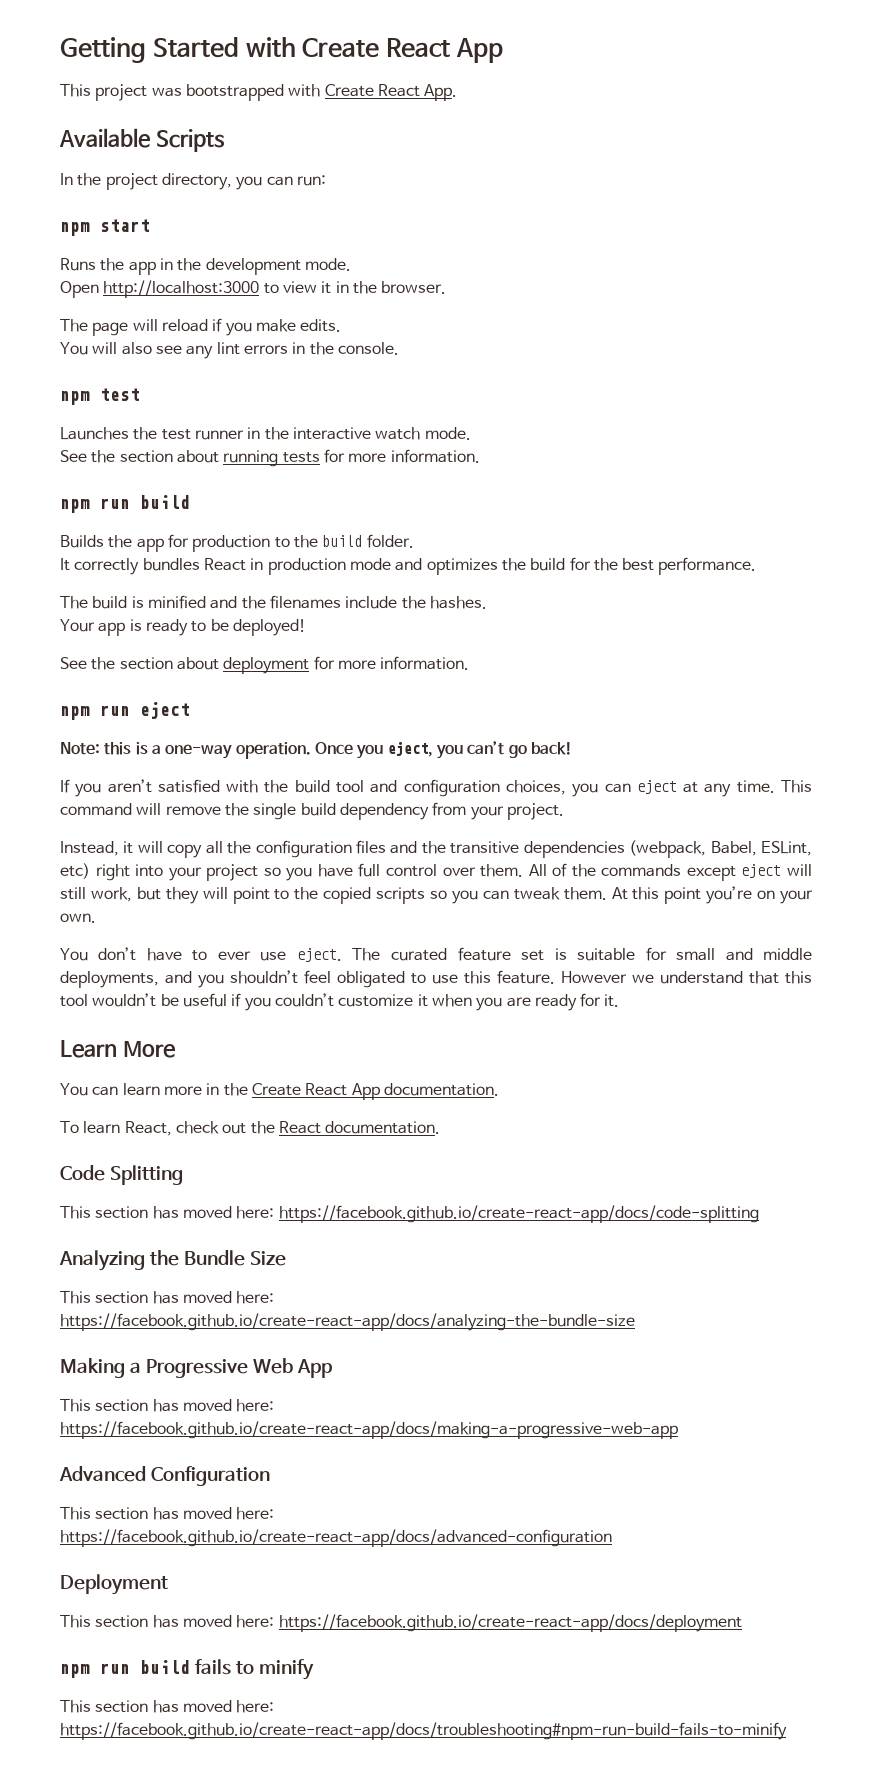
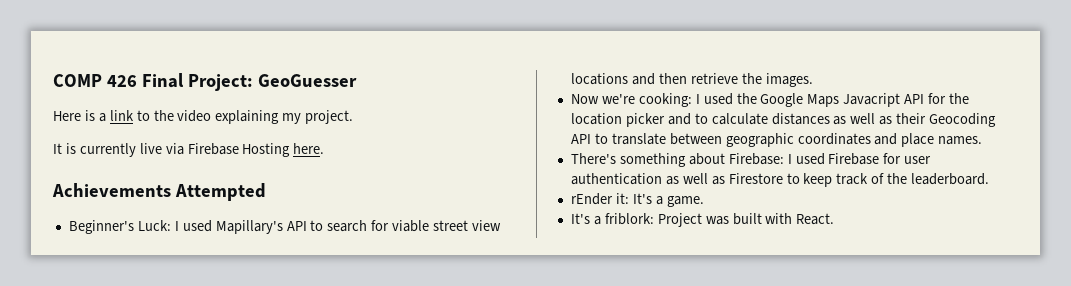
- Getting Started with Create React App
- This project was bootstrapped with Create React App.
- Available Scripts
- In the project directory, you can run:
- npm start
- Runs the app in the development mode.
- Open http://localhost:3000 to view it in the browser.
- The page will reload if you make edits.
- You will also see any lint errors in the console.
- npm test
- Launches the test runner in the interactive watch mode.
- See the section about running tests for more information.
- npm run build
- Builds the app for production to the build folder.
- It correctly bundles React in production mode and optimizes the build for the best performance.
- The build is minified and the filenames include the hashes.
- Your app is ready to be deployed!
- See the section about deployment for more information.
- npm run eject
- Note: this is a one-way operation. Once you eject, you can’t go back!
- If you aren’t satisfied with the build tool and configuration choices, you can eject at any time. This command will remove the single build dependency from your project.
- Instead, it will copy all the configuration files and the transitive dependencies (webpack, Babel, ESLint, etc) right into your project so you have full control over them. All of the commands except eject will still work, but they will point to the copied scripts so you can tweak them. At this point you’re on your own.
- You don’t have to ever use eject. The curated feature set is suitable for small and middle deployments, and you shouldn’t feel obligated to use this feature. However we understand that this tool wouldn’t be useful if you couldn’t customize it when you are ready for it.
- Learn More
- You can learn more in the Create React App documentation.
- To learn React, check out the React documentation.
- Code Splitting
- This section has moved here: https://facebook.github.io/create-react-app/docs/code-splitting
- Analyzing the Bundle Size
- This section has moved here: https://facebook.github.io/create-react-app/docs/analyzing-the-bundle-size
- Making a Progressive Web App
- This section has moved here: https://facebook.github.io/create-react-app/docs/making-a-progressive-web-app
- Advanced Configuration
- This section has moved here: https://facebook.github.io/create-react-app/docs/advanced-configuration
- Deployment
- This section has moved here: https://facebook.github.io/create-react-app/docs/deployment
- npm run build fails to minify
- This section has moved here: https://facebook.github.io/create-react-app/docs/troubleshooting#npm-run-build-fails-to-minify
+ COMP 426 Final Project: GeoGuesser
+ Here is a link to the video explaining my project.
+ It is currently live via Firebase Hosting here.
+ Achievements Attempted
+ Beginner's Luck: I used Mapillary's API to search for viable street view locations and then retrieve the images.
+ Now we're cooking: I used the Google Maps Javacript API for the location picker and to calculate distances as well as their Geocoding API to translate between geographic coordinates and place names.
+ There's something about Firebase: I used Firebase for user authentication as well as Firestore to keep track of the leaderboard.
+ rEnder it: It's a game.
+ It's a friblork: Project was built with React.

